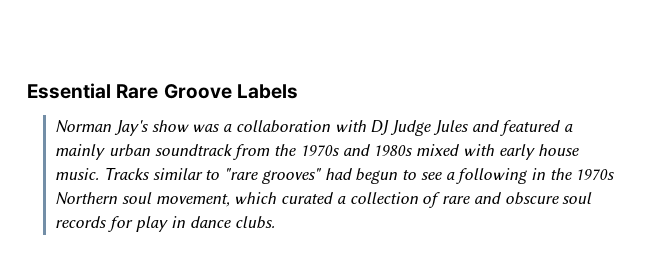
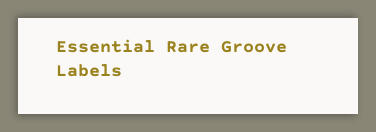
- Norman Jay's show was a collaboration with DJ Judge Jules and featured a mainly urban soundtrack from the 1970s and 1980s mixed with early house music. Tracks similar to "rare grooves" had begun to see a following in the 1970s Northern soul movement, which curated a collection of rare and obscure soul records for play in dance clubs.

